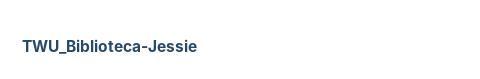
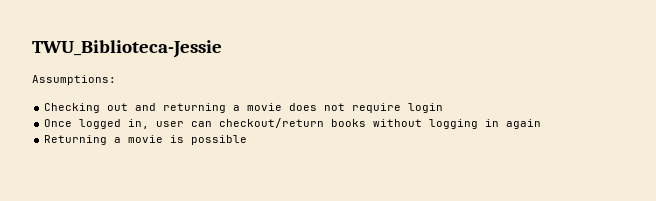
+ Assumptions:
+ Checking out and returning a movie does not require login
+ Once logged in, user can checkout/return books without logging in again
+ Returning a movie is possible

